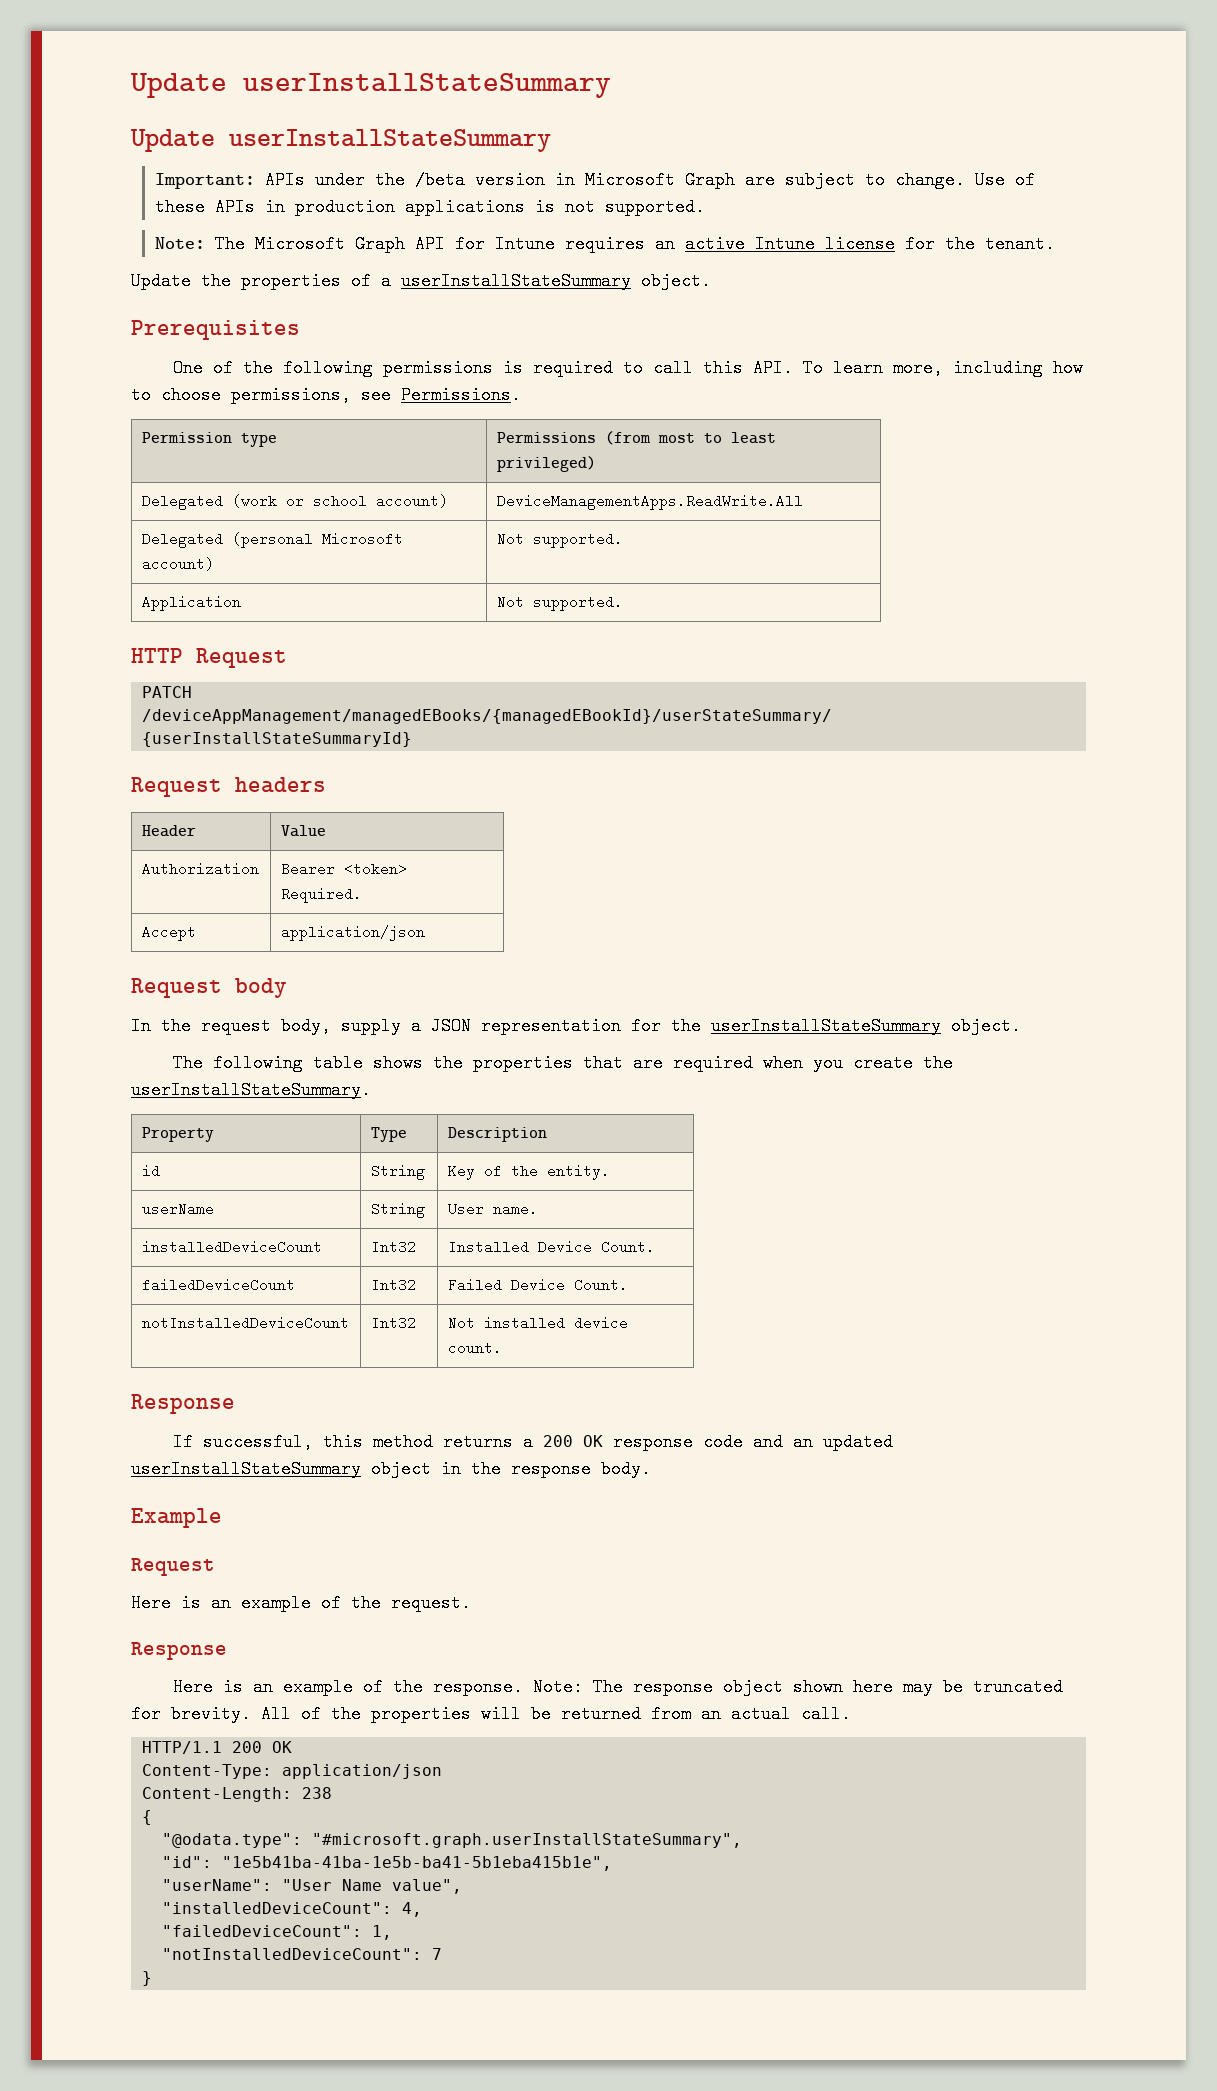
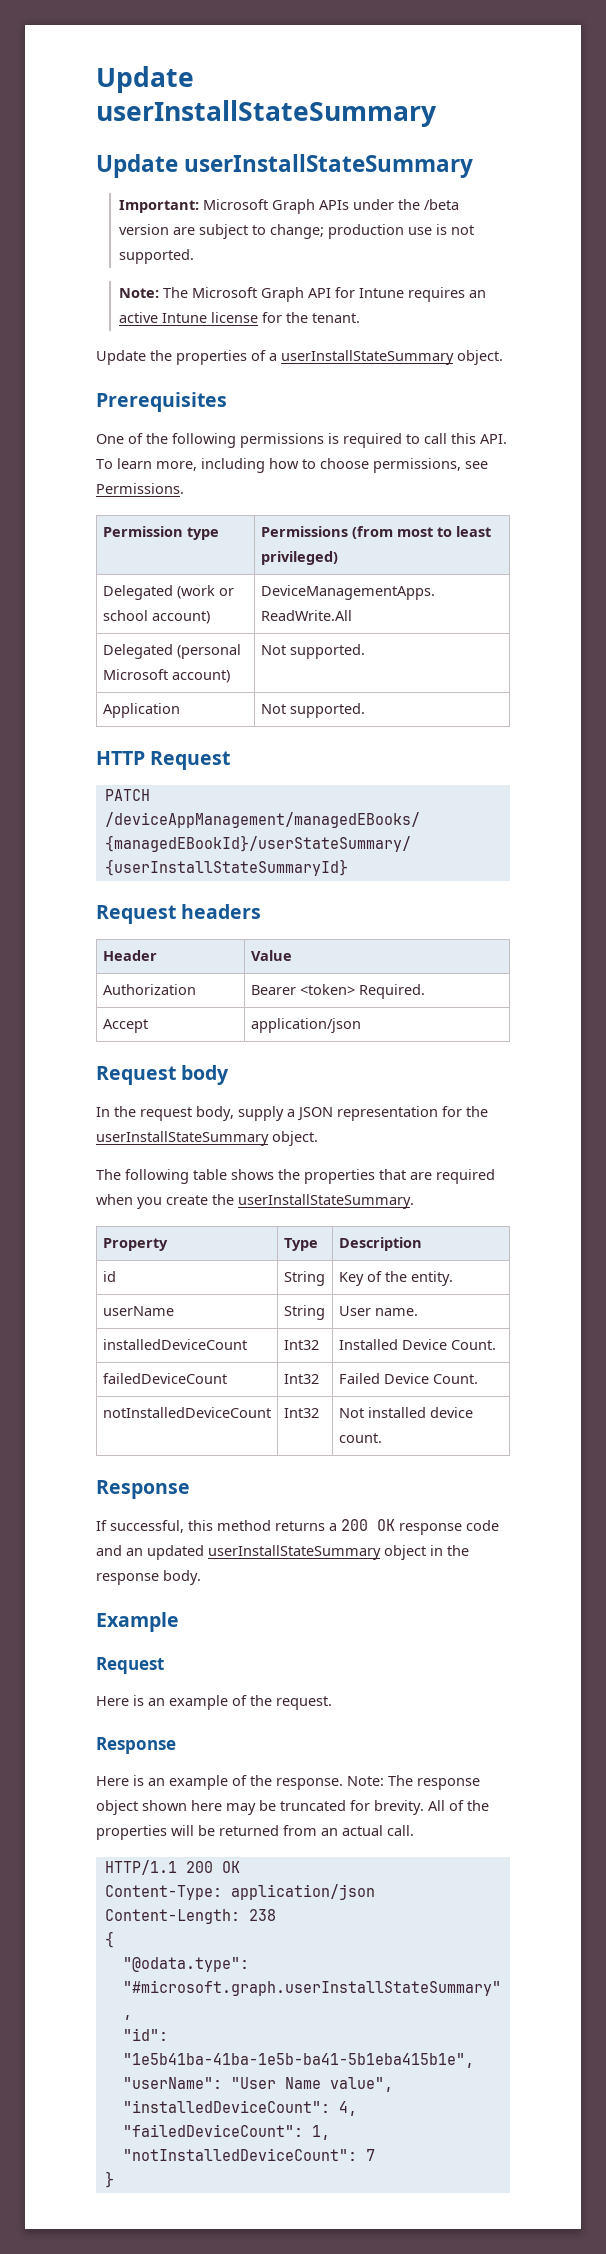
- Important: APIs under the /beta version in Microsoft Graph are subject to change. Use of these APIs in production applications is not supported.
+ Important: Microsoft Graph APIs under the /beta version are subject to change; production use is not supported.

